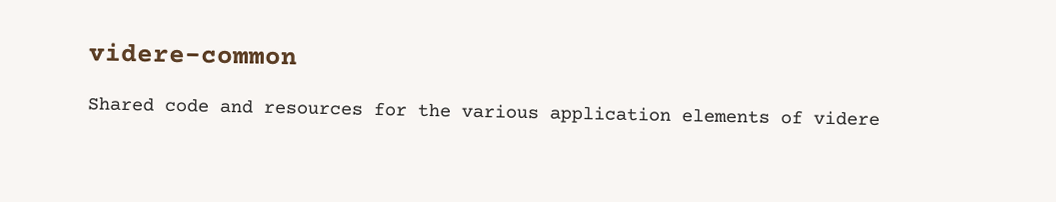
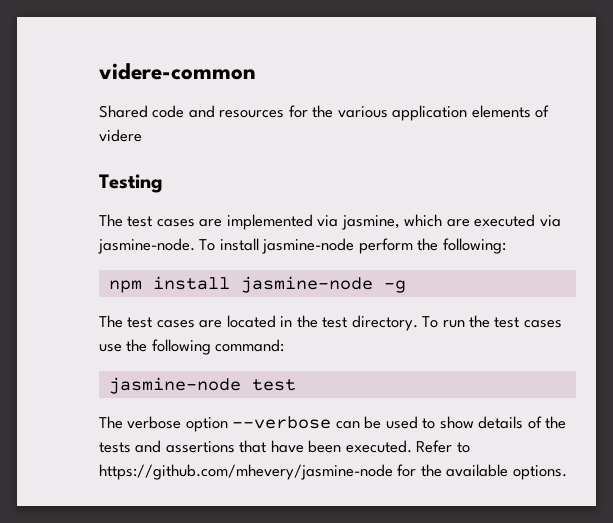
+ Testing
+ The test cases are implemented via jasmine, which are executed via jasmine-node. To install jasmine-node perform the following:
+ npm install jasmine-node -g
+ The test cases are located in the test directory. To run the test cases use the following command:
+ jasmine-node test
+ The verbose option --verbose can be used to show details of the tests and assertions that have been executed. Refer to https://github.com/mhevery/jasmine-node for the available options.

